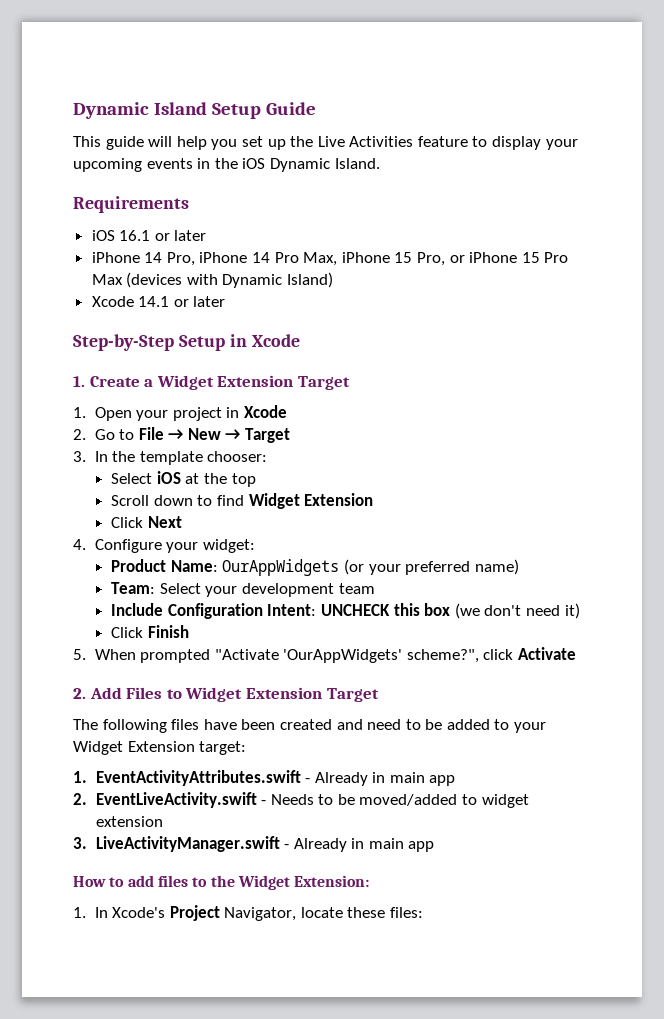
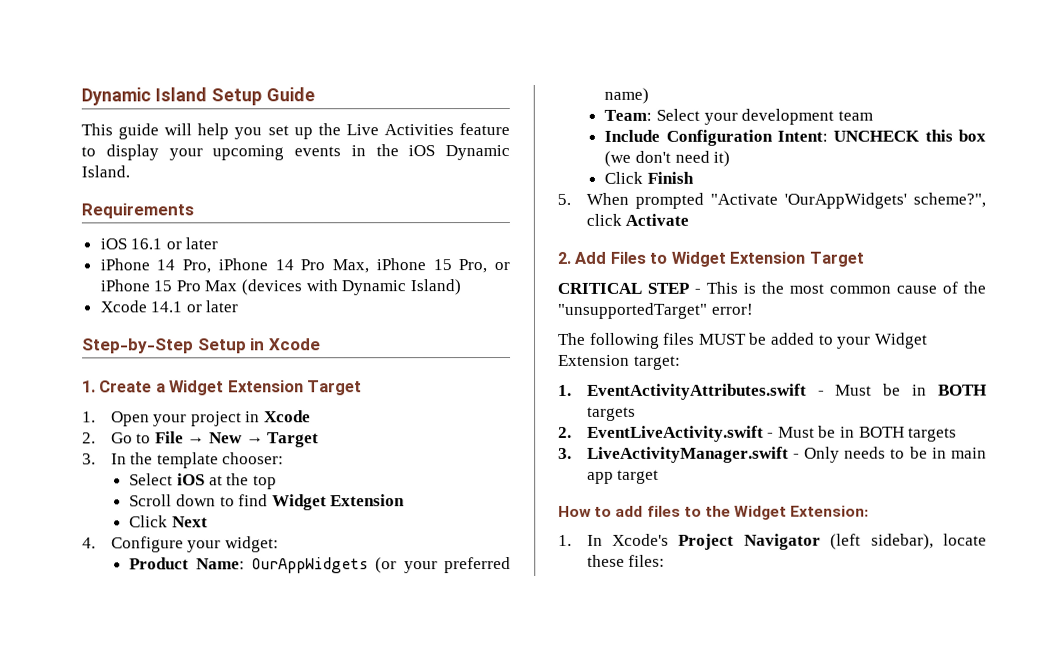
- The following files have been created and need to be added to your Widget Extension target:
+ CRITICAL STEP - This is the most common cause of the "unsupportedTarget" error!
+ The following files MUST be added to your Widget Extension target:
- 1. EventActivityAttributes.swift - Already in main app
- 2. EventLiveActivity.swift - Needs to be moved/added to widget extension
+ 1. EventActivityAttributes.swift - Must be in BOTH targets
+ 2. EventLiveActivity.swift - Must be in BOTH targets
- 3. LiveActivityManager.swift - Already in main app
+ 3. LiveActivityManager.swift - Only needs to be in main app target
- 1. In Xcode's Project Navigator, locate these files:
+ 1. In Xcode's Project Navigator (left sidebar), locate these files:

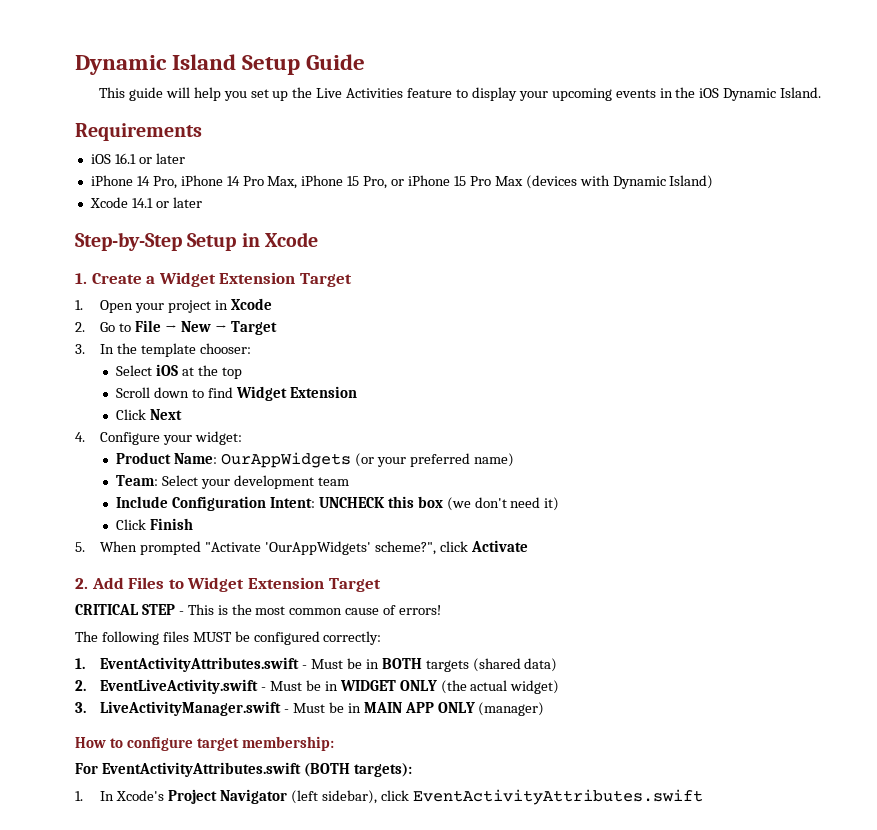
- CRITICAL STEP - This is the most common cause of the "unsupportedTarget" error!
+ CRITICAL STEP - This is the most common cause of errors!
- The following files MUST be added to your Widget Extension target:
+ The following files MUST be configured correctly:
- 1. EventActivityAttributes.swift - Must be in BOTH targets
+ 1. EventActivityAttributes.swift - Must be in BOTH targets (shared data)
- 2. EventLiveActivity.swift - Must be in BOTH targets
- 3. LiveActivityManager.swift - Only needs to be in main app target
- How to add files to the Widget Extension:
+ 2. EventLiveActivity.swift - Must be in WIDGET ONLY (the actual widget)
+ 3. LiveActivityManager.swift - Must be in MAIN APP ONLY (manager)
+ How to configure target membership:
+ For EventActivityAttributes.swift (BOTH targets):
- 1. In Xcode's Project Navigator (left sidebar), locate these files:
+ 1. In Xcode's Project Navigator (left sidebar), click EventActivityAttributes.swift

